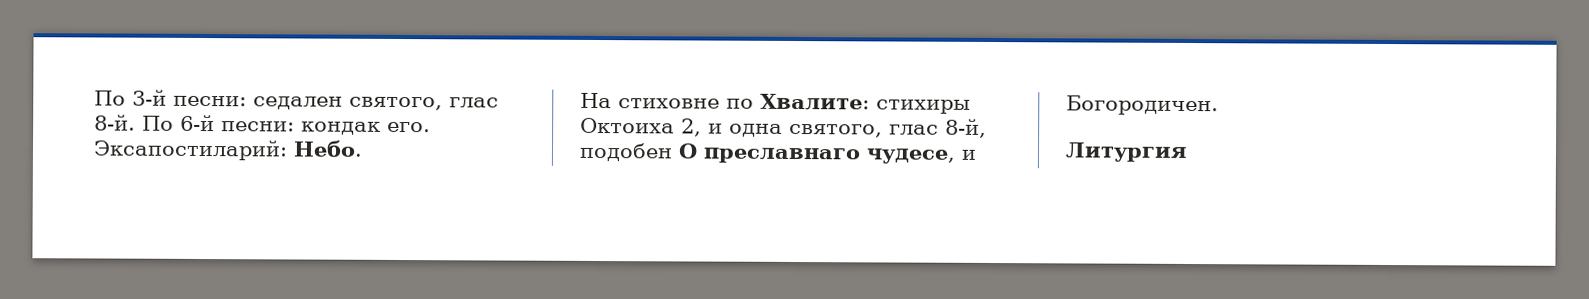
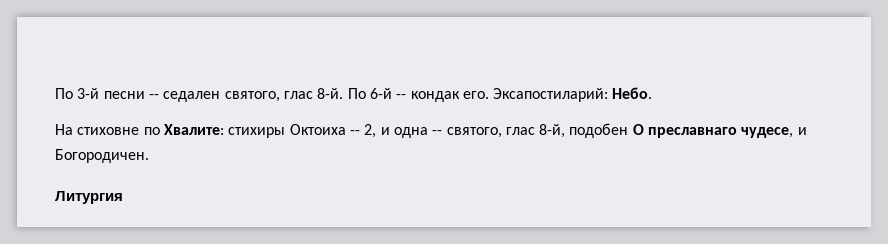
- По 3-й песни: седален святого, глас 8-й.
+ По 3-й песни -- седален святого, глас 8-й.
- По 6-й песни: кондак его.
+ По 6-й -- кондак его.
- На стиховне по Хвалите: стихиры Октоиха 2, и одна святого, глас 8-й, подобен О преславнаго чудесе, и Богородичен.
+ На стиховне по Хвалите: стихиры Октоиха -- 2, и одна -- святого, глас 8-й, подобен О преславнаго чудесе, и Богородичен.

